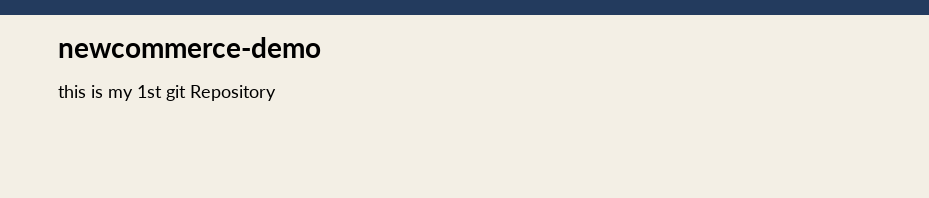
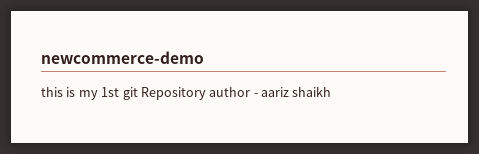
- this is my 1st git Repository
+ this is my 1st git Repository author - aariz shaikh

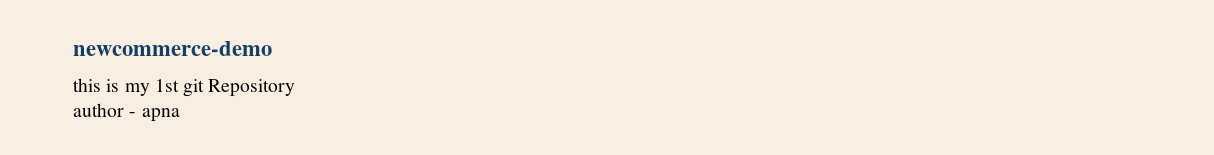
- this is my 1st git Repository author - aariz shaikh
+ this is my 1st git Repository
+ author - apna

